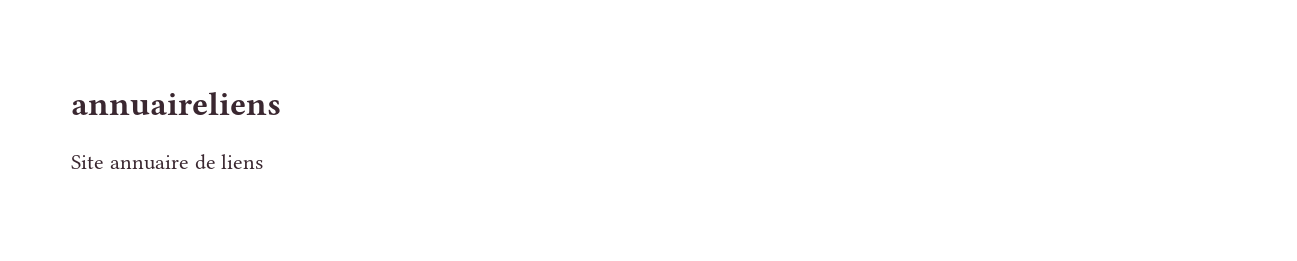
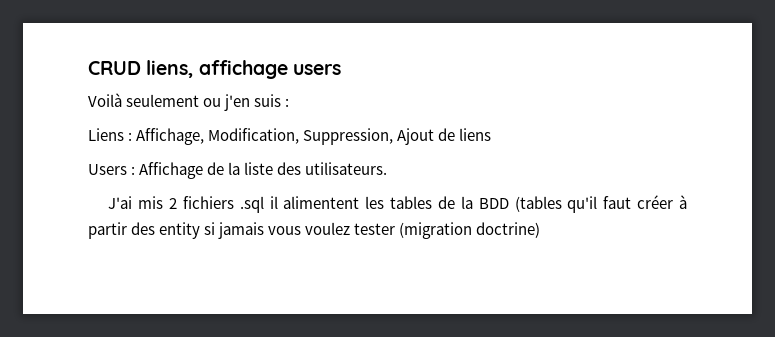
- annuaireliens
- Site annuaire de liens
+ CRUD liens, affichage users
+ Voilà seulement ou j'en suis :
+ Liens : Affichage, Modification, Suppression, Ajout de liens
+ Users : Affichage de la liste des utilisateurs.
+ J'ai mis 2 fichiers .sql il alimentent les tables de la BDD (tables qu'il faut créer à partir des entity si jamais vous voulez tester (migration doctrine)

